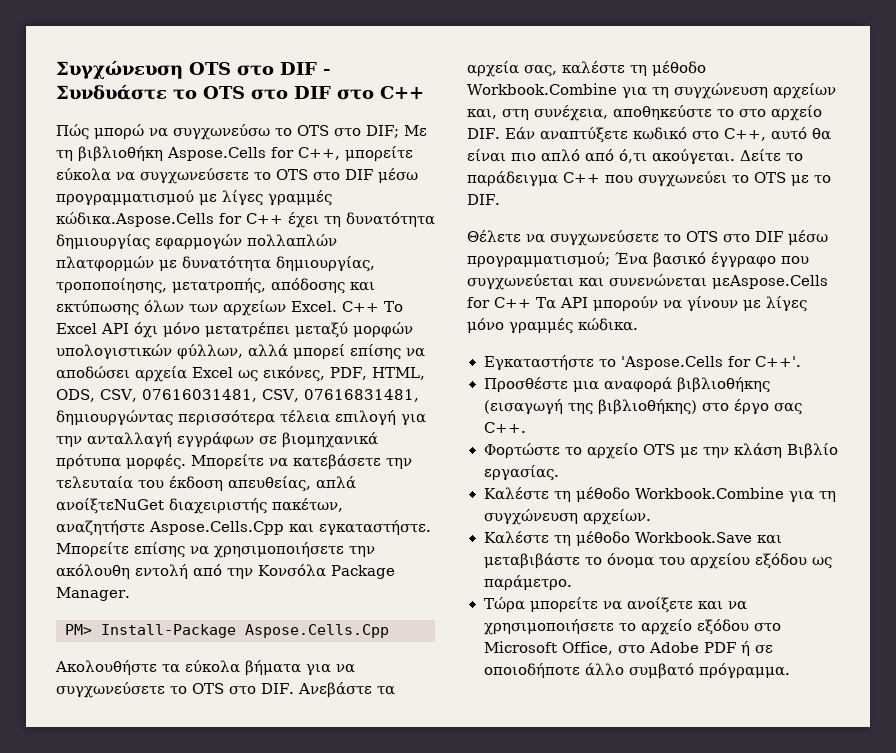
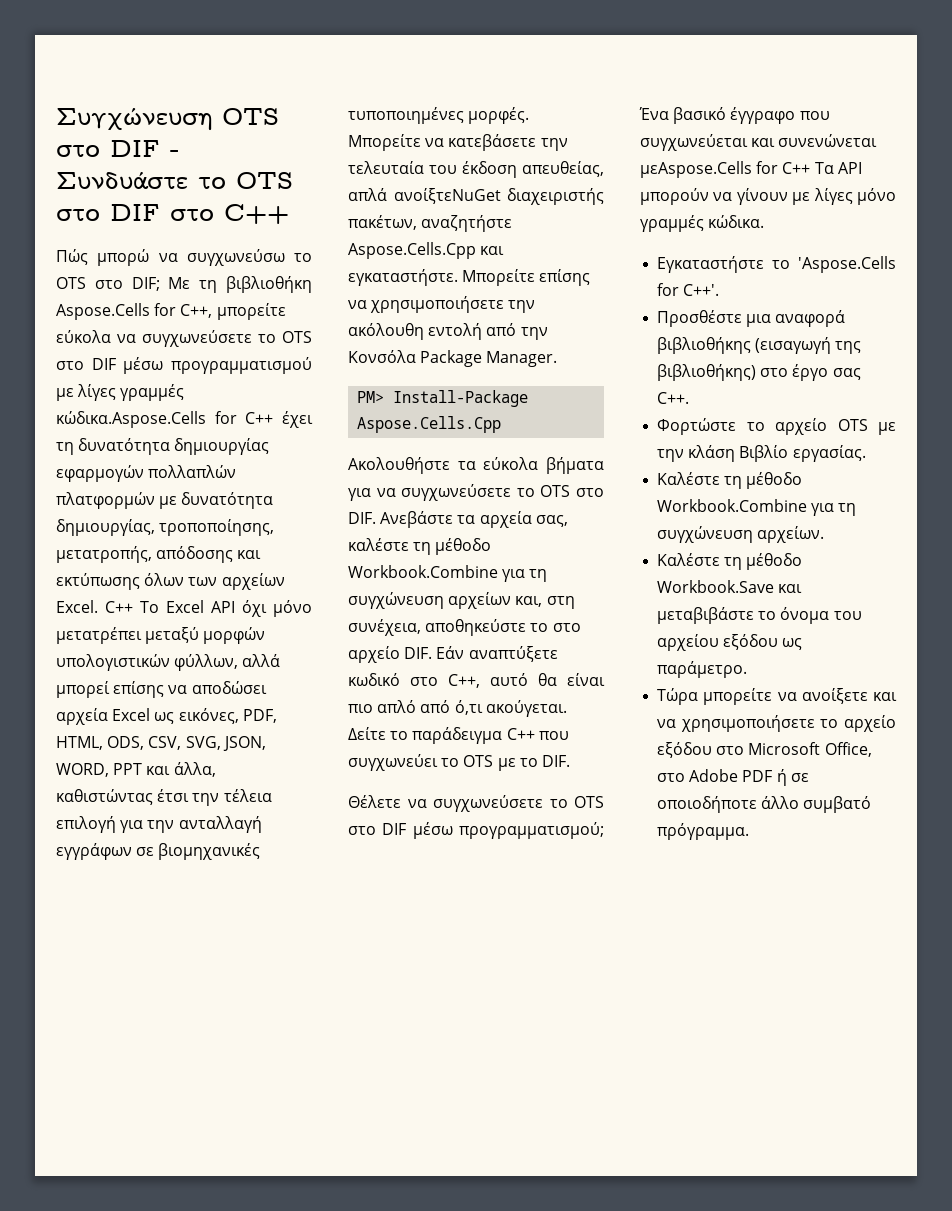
- C++ Το Excel API όχι μόνο μετατρέπει μεταξύ μορφών υπολογιστικών φύλλων, αλλά μπορεί επίσης να αποδώσει αρχεία Excel ως εικόνες, PDF, HTML, ODS, CSV, 07616031481, CSV, 07616831481, δημιουργώντας περισσότερα τέλεια επιλογή για την ανταλλαγή εγγράφων σε βιομηχανικά πρότυπα μορφές.
+ C++ Το Excel API όχι μόνο μετατρέπει μεταξύ μορφών υπολογιστικών φύλλων, αλλά μπορεί επίσης να αποδώσει αρχεία Excel ως εικόνες, PDF, HTML, ODS, CSV, SVG, JSON, WORD, PPT και άλλα, καθιστώντας έτσι την τέλεια επιλογή για την ανταλλαγή εγγράφων σε βιομηχανικές τυποποιημένες μορφές.

